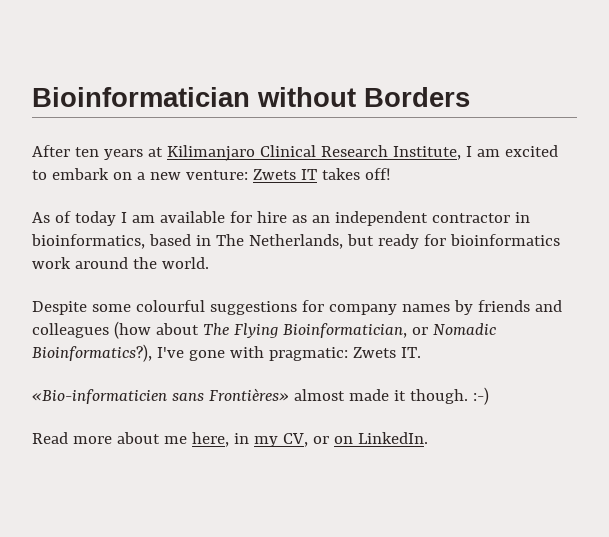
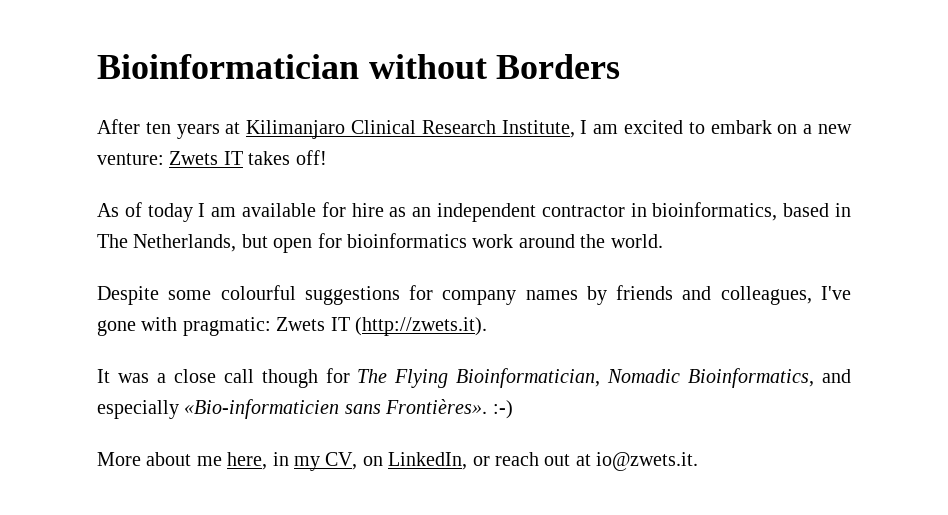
- As of today I am available for hire as an independent contractor in bioinformatics, based in The Netherlands, but ready for bioinformatics work around the world.
+ As of today I am available for hire as an independent contractor in bioinformatics, based in The Netherlands, but open for bioinformatics work around the world.
- Despite some colourful suggestions for company names by friends and colleagues (how about The Flying Bioinformatician, or Nomadic Bioinformatics?), I've gone with pragmatic: Zwets IT.
- «Bio-informaticien sans Frontières» almost made it though. :-)
+ Despite some colourful suggestions for company names by friends and colleagues, I've gone with pragmatic: Zwets IT (http://zwets.it).
+ It was a close call though for The Flying Bioinformatician, Nomadic Bioinformatics, and especially «Bio-informaticien sans Frontières». :-)
- Read more about me here, in my CV, or on LinkedIn.
+ More about me here, in my CV, on LinkedIn, or reach out at io@zwets.it.

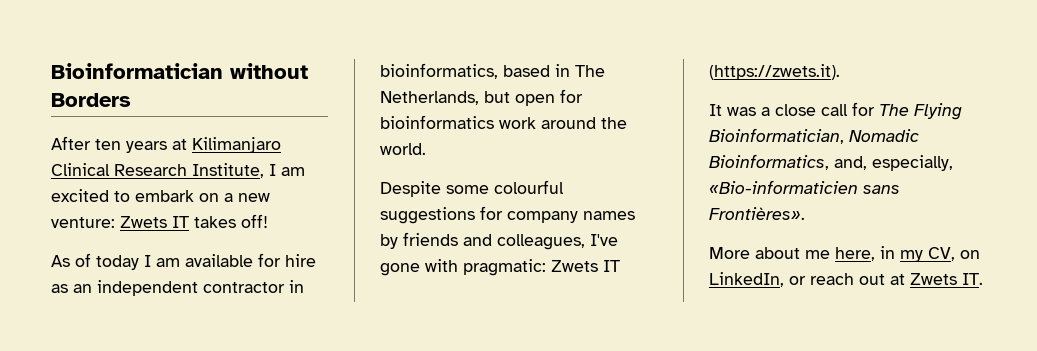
- Despite some colourful suggestions for company names by friends and colleagues, I've gone with pragmatic: Zwets IT (http://zwets.it).
+ Despite some colourful suggestions for company names by friends and colleagues, I've gone with pragmatic: Zwets IT (https://zwets.it).
- It was a close call though for The Flying Bioinformatician, Nomadic Bioinformatics, and especially «Bio-informaticien sans Frontières». :-)
+ It was a close call for The Flying Bioinformatician, Nomadic Bioinformatics, and, especially, «Bio-informaticien sans Frontières».
- More about me here, in my CV, on LinkedIn, or reach out at io@zwets.it.
+ More about me here, in my CV, on LinkedIn, or reach out at Zwets IT.

